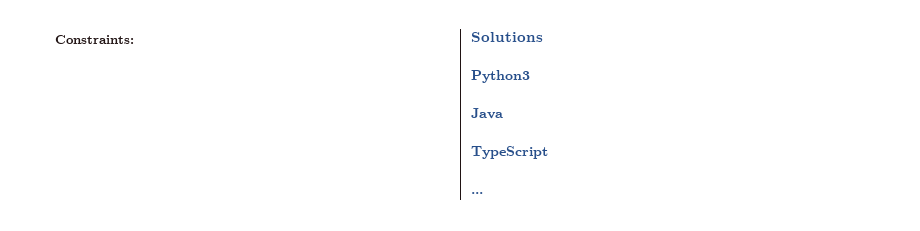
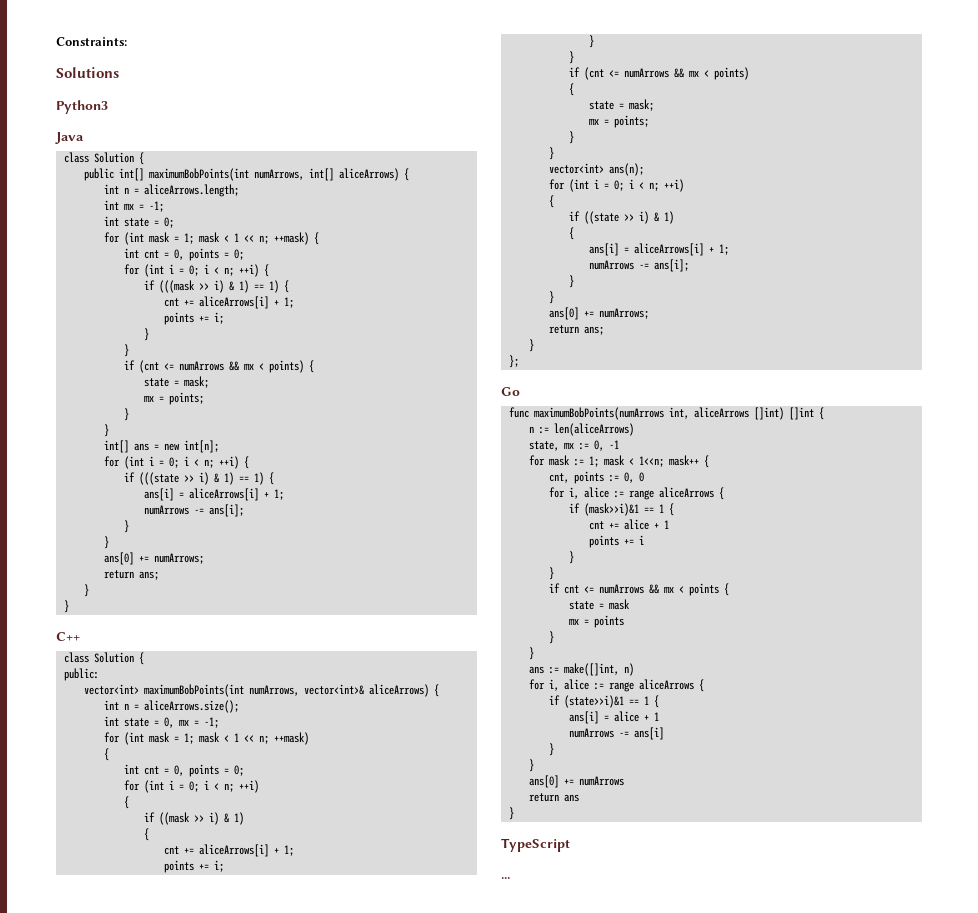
  Java
+ class Solution {
+ public int[] maximumBobPoints(int numArrows, int[] aliceArrows) {
+ int n = aliceArrows.length;
+ int mx = -1;
+ int state = 0;
+ for (int mask = 1; mask < 1 << n; ++mask) {
+ int cnt = 0, points = 0;
+ for (int i = 0; i < n; ++i) {
+ if (((mask >> i) & 1) == 1) {
+ cnt += aliceArrows[i] + 1;
+ points += i;
+ }
+ }
+ if (cnt <= numArrows && mx < points) {
+ state = mask;
+ mx = points;
+ }
+ }
+ int[] ans = new int[n];
+ for (int i = 0; i < n; ++i) {
+ if (((state >> i) & 1) == 1) {
+ ans[i] = aliceArrows[i] + 1;
+ numArrows -= ans[i];
+ }
+ }
+ ans[0] += numArrows;
+ return ans;
+ }
+ }
+ C++
+ class Solution {
+ public:
+ vector<int> maximumBobPoints(int numArrows, vector<int>& aliceArrows) {
+ int n = aliceArrows.size();
+ int state = 0, mx = -1;
+ for (int mask = 1; mask < 1 << n; ++mask)
+ {
+ int cnt = 0, points = 0;
+ for (int i = 0; i < n; ++i)
+ {
+ if ((mask >> i) & 1)
+ {
+ cnt += aliceArrows[i] + 1;
+ points += i;
+ }
+ }
+ if (cnt <= numArrows && mx < points)
+ {
+ state = mask;
+ mx = points;
+ }
+ }
+ vector<int> ans(n);
+ for (int i = 0; i < n; ++i)
+ {
+ if ((state >> i) & 1)
+ {
+ ans[i] = aliceArrows[i] + 1;
+ numArrows -= ans[i];
+ }
+ }
+ ans[0] += numArrows;
+ return ans;
+ }
+ };
+ Go
+ func maximumBobPoints(numArrows int, aliceArrows []int) []int {
+ n := len(aliceArrows)
+ state, mx := 0, -1
+ for mask := 1; mask < 1<<n; mask++ {
+ cnt, points := 0, 0
+ for i, alice := range aliceArrows {
+ if (mask>>i)&1 == 1 {
+ cnt += alice + 1
+ points += i
+ }
+ }
+ if cnt <= numArrows && mx < points {
+ state = mask
+ mx = points
+ }
+ }
+ ans := make([]int, n)
+ for i, alice := range aliceArrows {
+ if (state>>i)&1 == 1 {
+ ans[i] = alice + 1
+ numArrows -= ans[i]
+ }
+ }
+ ans[0] += numArrows
+ return ans
+ }

